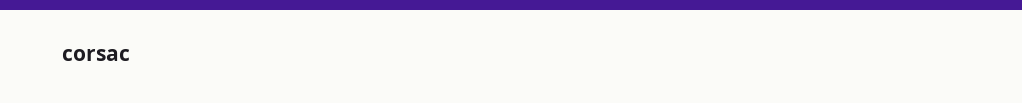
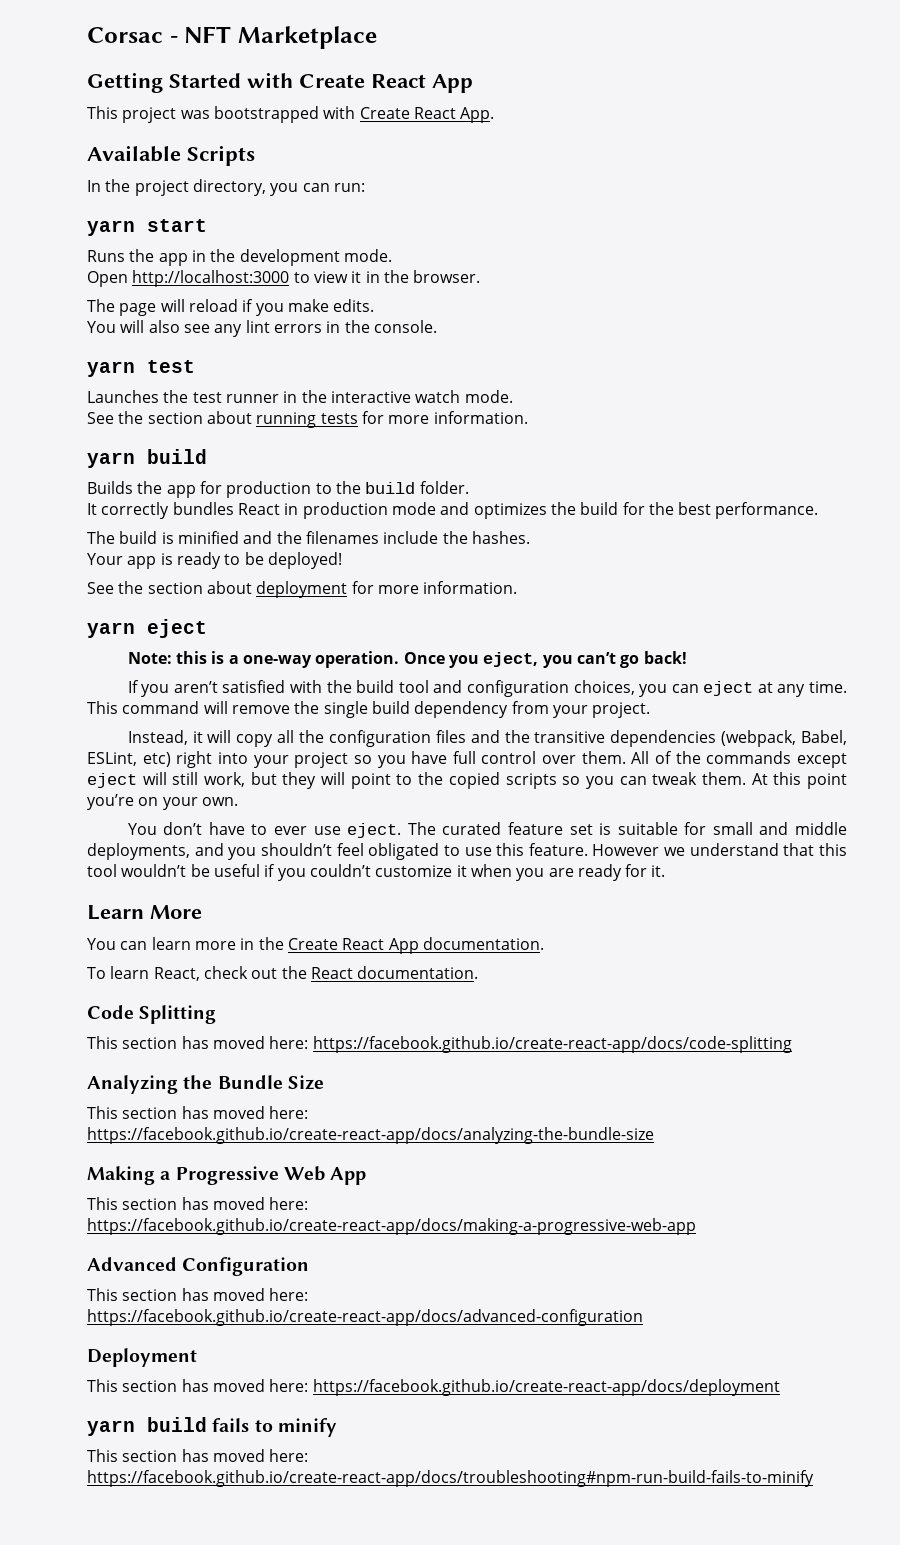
- corsac
+ Corsac - NFT Marketplace
+ Getting Started with Create React App
+ This project was bootstrapped with Create React App.
+ Available Scripts
+ In the project directory, you can run:
+ yarn start
+ Runs the app in the development mode.
+ Open http://localhost:3000 to view it in the browser.
+ The page will reload if you make edits.
+ You will also see any lint errors in the console.
+ yarn test
+ Launches the test runner in the interactive watch mode.
+ See the section about running tests for more information.
+ yarn build
+ Builds the app for production to the build folder.
+ It correctly bundles React in production mode and optimizes the build for the best performance.
+ The build is minified and the filenames include the hashes.
+ Your app is ready to be deployed!
+ See the section about deployment for more information.
+ yarn eject
+ Note: this is a one-way operation. Once you eject, you can’t go back!
+ If you aren’t satisfied with the build tool and configuration choices, you can eject at any time. This command will remove the single build dependency from your project.
+ Instead, it will copy all the configuration files and the transitive dependencies (webpack, Babel, ESLint, etc) right into your project so you have full control over them. All of the commands except eject will still work, but they will point to the copied scripts so you can tweak them. At this point you’re on your own.
+ You don’t have to ever use eject. The curated feature set is suitable for small and middle deployments, and you shouldn’t feel obligated to use this feature. However we understand that this tool wouldn’t be useful if you couldn’t customize it when you are ready for it.
+ Learn More
+ You can learn more in the Create React App documentation.
+ To learn React, check out the React documentation.
+ Code Splitting
+ This section has moved here: https://facebook.github.io/create-react-app/docs/code-splitting
+ Analyzing the Bundle Size
+ This section has moved here: https://facebook.github.io/create-react-app/docs/analyzing-the-bundle-size
+ Making a Progressive Web App
+ This section has moved here: https://facebook.github.io/create-react-app/docs/making-a-progressive-web-app
+ Advanced Configuration
+ This section has moved here: https://facebook.github.io/create-react-app/docs/advanced-configuration
+ Deployment
+ This section has moved here: https://facebook.github.io/create-react-app/docs/deployment
+ yarn build fails to minify
+ This section has moved here: https://facebook.github.io/create-react-app/docs/troubleshooting#npm-run-build-fails-to-minify

